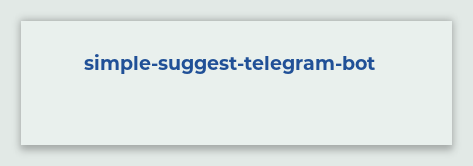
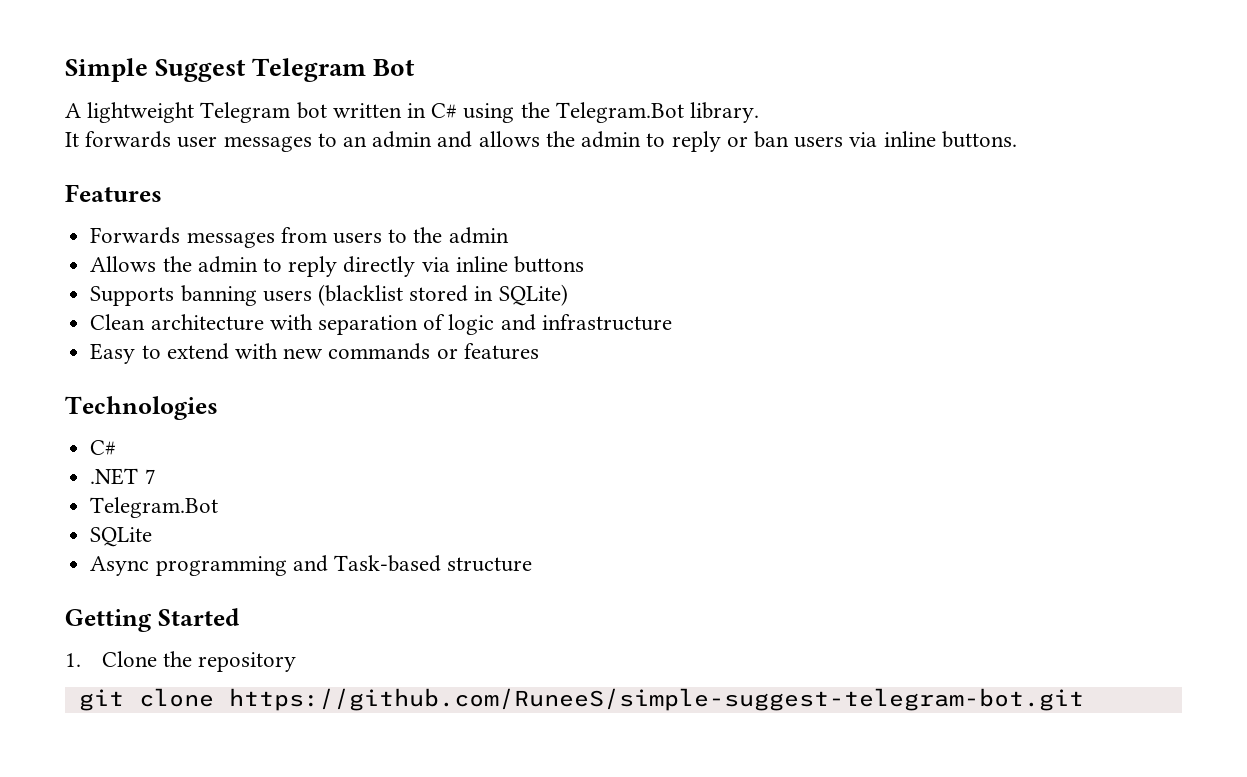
- simple-suggest-telegram-bot
+ Simple Suggest Telegram Bot
+ A lightweight Telegram bot written in C# using the Telegram.Bot library.
+ It forwards user messages to an admin and allows the admin to reply or ban users via inline buttons.
+ Features
+ Forwards messages from users to the admin
+ Allows the admin to reply directly via inline buttons
+ Supports banning users (blacklist stored in SQLite)
+ Clean architecture with separation of logic and infrastructure
+ Easy to extend with new commands or features
+ Technologies
+ C#
+ .NET 7
+ Telegram.Bot
+ SQLite
+ Async programming and Task-based structure
+ Getting Started
+ 1. Clone the repository
+ git clone https://github.com/RuneeS/simple-suggest-telegram-bot.git

